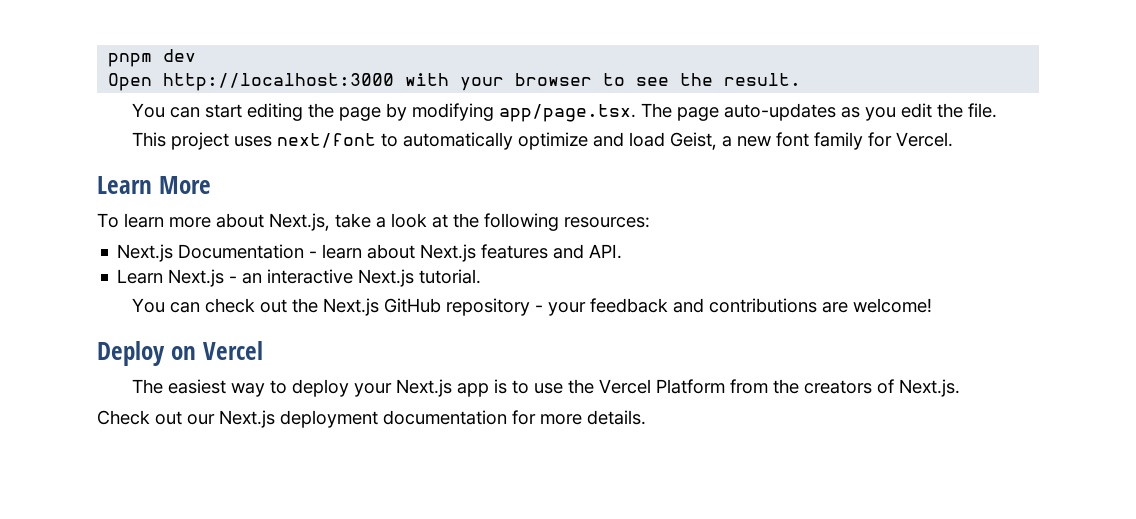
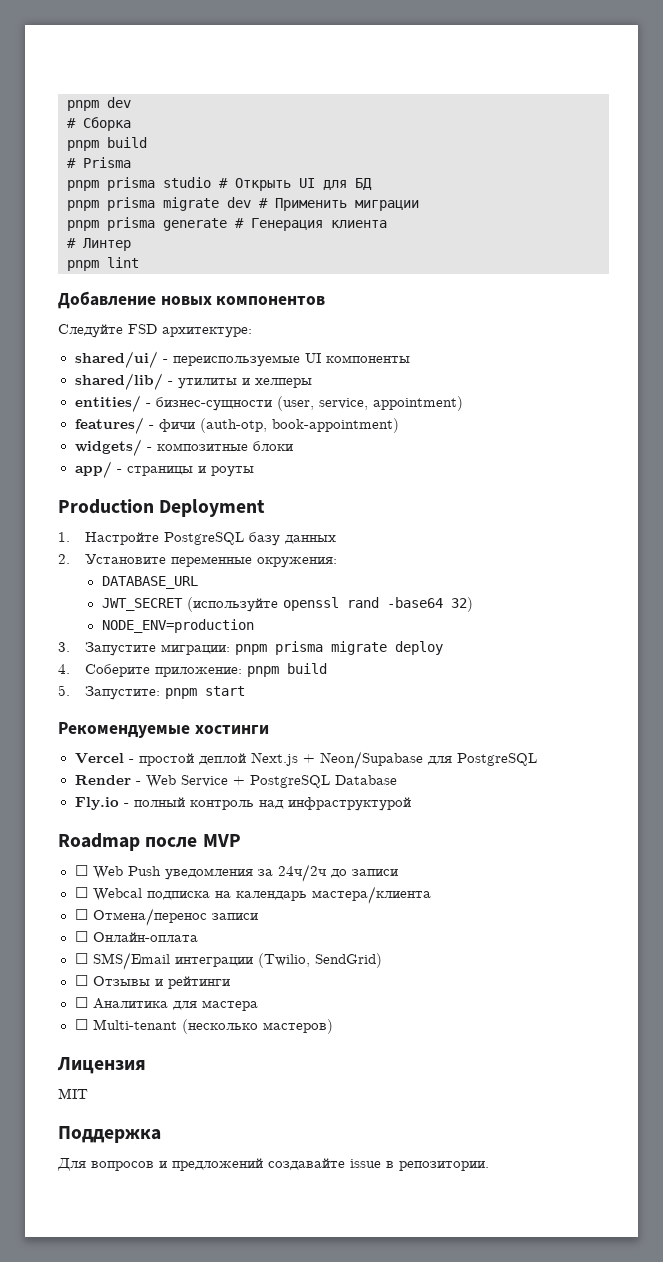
- Open http://localhost:3000 with your browser to see the result.
- You can start editing the page by modifying app/page.tsx. The page auto-updates as you edit the file.
- This project uses next/font to automatically optimize and load Geist, a new font family for Vercel.
- Learn More
- To learn more about Next.js, take a look at the following resources:
- Next.js Documentation - learn about Next.js features and API.
- Learn Next.js - an interactive Next.js tutorial.
- You can check out the Next.js GitHub repository - your feedback and contributions are welcome!
- Deploy on Vercel
- The easiest way to deploy your Next.js app is to use the Vercel Platform from the creators of Next.js.
- Check out our Next.js deployment documentation for more details.
+ # Сборка
+ pnpm build
+ # Prisma
+ pnpm prisma studio # Открыть UI для БД
+ pnpm prisma migrate dev # Применить миграции
+ pnpm prisma generate # Генерация клиента
+ # Линтер
+ pnpm lint
+ Добавление новых компонентов
+ Следуйте FSD архитектуре:
+ shared/ui/ - переиспользуемые UI компоненты
+ shared/lib/ - утилиты и хелперы
+ entities/ - бизнес-сущности (user, service, appointment)
+ features/ - фичи (auth-otp, book-appointment)
+ widgets/ - композитные блоки
+ app/ - страницы и роуты
+ Production Deployment
+ 1. Настройте PostgreSQL базу данных
+ 2. Установите переменные окружения:
+ DATABASE_URL
+ JWT_SECRET (используйте openssl rand -base64 32)
+ NODE_ENV=production
+ 3. Запустите миграции: pnpm prisma migrate deploy
+ 4. Соберите приложение: pnpm build
+ 5. Запустите: pnpm start
+ Рекомендуемые хостинги
+ Vercel - простой деплой Next.js + Neon/Supabase для PostgreSQL
+ Render - Web Service + PostgreSQL Database
+ Fly.io - полный контроль над инфраструктурой
+ Roadmap после MVP
+ ☐ Web Push уведомления за 24ч/2ч до записи
+ ☐ Webcal подписка на календарь мастера/клиента
+ ☐ Отмена/перенос записи
+ ☐ Онлайн-оплата
+ ☐ SMS/Email интеграции (Twilio, SendGrid)
+ ☐ Отзывы и рейтинги
+ ☐ Аналитика для мастера
+ ☐ Multi-tenant (несколько мастеров)
+ Лицензия
+ MIT
+ Поддержка
+ Для вопросов и предложений создавайте issue в репозитории.

